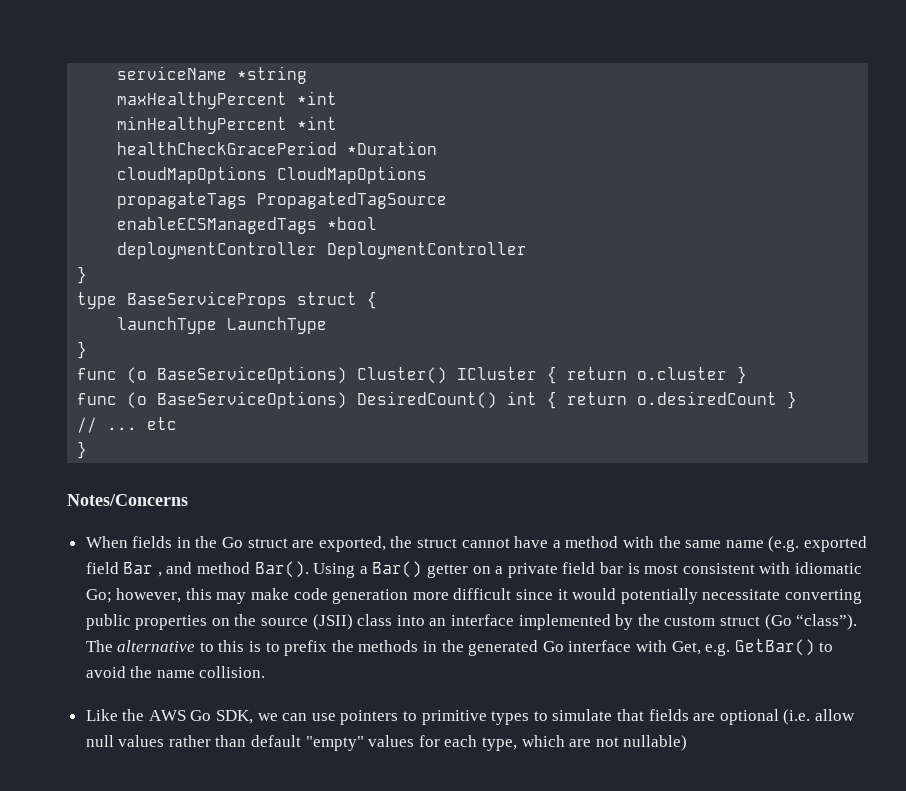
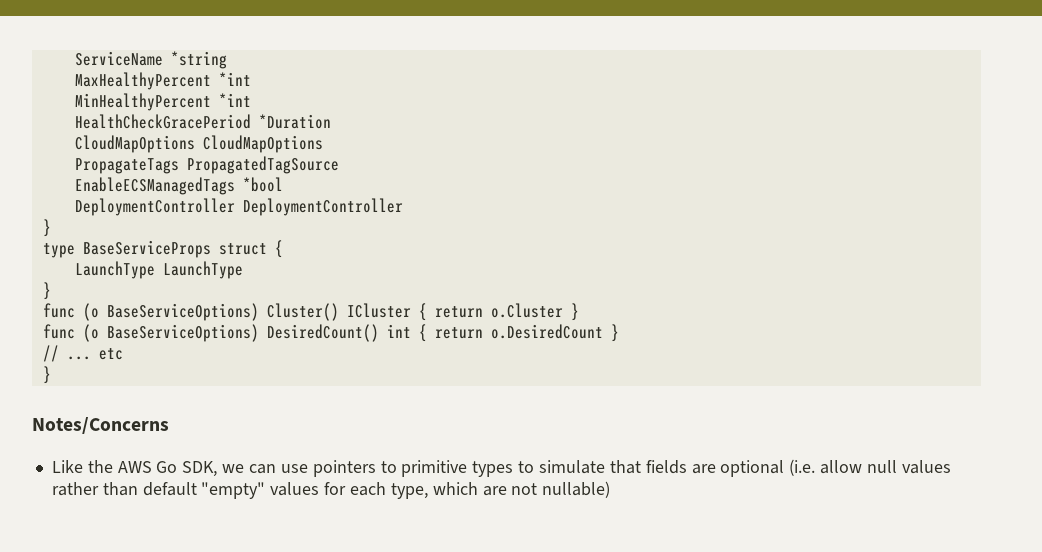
- serviceName *string
+ ServiceName *string
- maxHealthyPercent *int
- minHealthyPercent *int
- healthCheckGracePeriod *Duration
+ MaxHealthyPercent *int
+ MinHealthyPercent *int
+ HealthCheckGracePeriod *Duration
- cloudMapOptions CloudMapOptions
+ CloudMapOptions CloudMapOptions
- propagateTags PropagatedTagSource
+ PropagateTags PropagatedTagSource
- enableECSManagedTags *bool
+ EnableECSManagedTags *bool
- deploymentController DeploymentController
+ DeploymentController DeploymentController
- launchType LaunchType
+ LaunchType LaunchType
- func (o BaseServiceOptions) Cluster() ICluster { return o.cluster }
+ func (o BaseServiceOptions) Cluster() ICluster { return o.Cluster }
- func (o BaseServiceOptions) DesiredCount() int { return o.desiredCount }
+ func (o BaseServiceOptions) DesiredCount() int { return o.DesiredCount }
- When fields in the Go struct are exported, the struct cannot have a method with the same name (e.g. exported field Bar , and method Bar(). Using a Bar() getter on a private field bar is most consistent with idiomatic Go; however, this may make code generation more difficult since it would potentially necessitate converting public properties on the source (JSII) class into an interface implemented by the custom struct (Go “class”). The alternative to this is to prefix the methods in the generated Go interface with Get, e.g. GetBar() to avoid the name collision.

